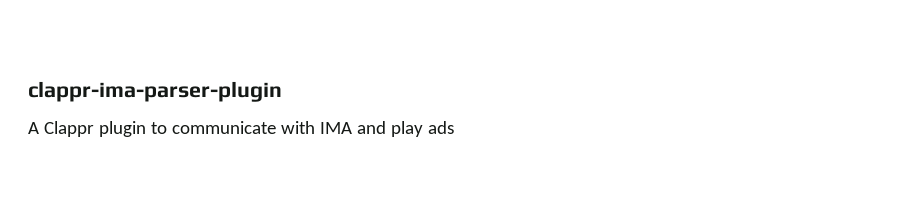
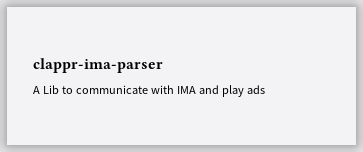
- clappr-ima-parser-plugin
+ clappr-ima-parser
- A Clappr plugin to communicate with IMA and play ads
+ A Lib to communicate with IMA and play ads

